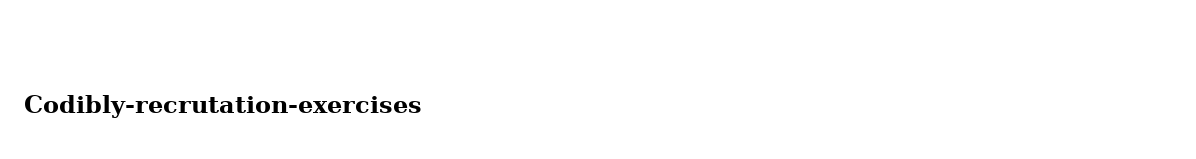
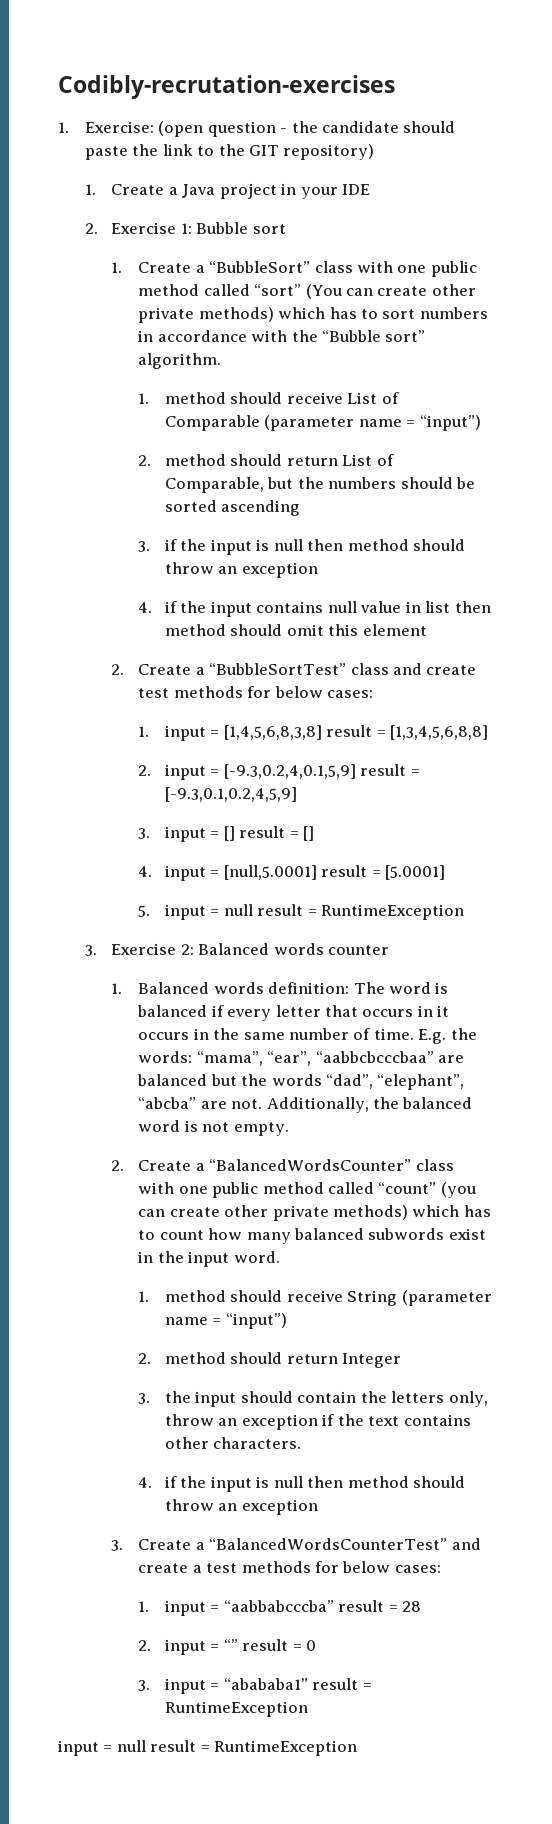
+ 1. Exercise: (open question - the candidate should paste the link to the GIT repository)
+ 1. Create a Java project in your IDE
+ 2. Exercise 1: Bubble sort
+ 1. Create a “BubbleSort” class with one public method called “sort” (You can create other private methods) which has to sort numbers in accordance with the “Bubble sort” algorithm.
+ 1. method should receive List of Comparable (parameter name = “input”)
+ 2. method should return List of Comparable, but the numbers should be sorted ascending
+ 3. if the input is null then method should throw an exception
+ 4. if the input contains null value in list then method should omit this element
+ 2. Create a “BubbleSortTest” class and create test methods for below cases:
+ 1. input = [1,4,5,6,8,3,8] result = [1,3,4,5,6,8,8]
+ 2. input = [-9.3,0.2,4,0.1,5,9] result = [-9.3,0.1,0.2,4,5,9]
+ 3. input = [] result = []
+ 4. input = [null,5.0001] result = [5.0001]
+ 5. input = null result = RuntimeException
+ 3. Exercise 2: Balanced words counter
+ 1. Balanced words definition: The word is balanced if every letter that occurs in it occurs in the same number of time. E.g. the words: “mama”, “ear”, “aabbcbcccbaa” are balanced but the words “dad”, “elephant”, “abcba” are not. Additionally, the balanced word is not empty.
+ 2. Create a “BalancedWordsCounter” class with one public method called “count” (you can create other private methods) which has to count how many balanced subwords exist in the input word.
+ 1. method should receive String (parameter name = “input”)
+ 2. method should return Integer
+ 3. the input should contain the letters only, throw an exception if the text contains other characters.
+ 4. if the input is null then method should throw an exception
+ 3. Create a “BalancedWordsCounterTest” and create a test methods for below cases:
+ 1. input = “aabbabcccba” result = 28
+ 2. input = “” result = 0
+ 3. input = “abababa1” result = RuntimeException
+ input = null result = RuntimeException

